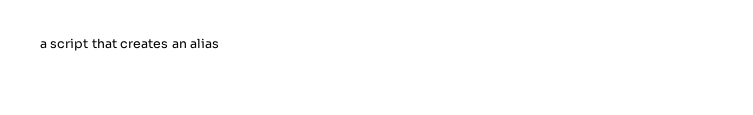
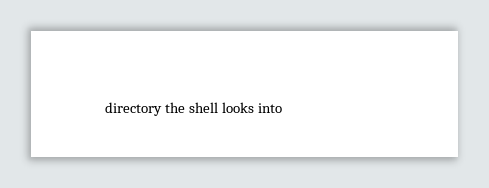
- a script that creates an alias
+ directory the shell looks into

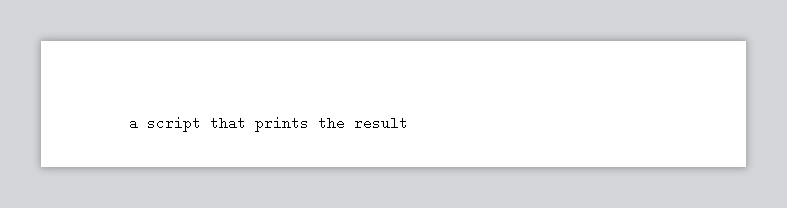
- directory the shell looks into
+ a script that prints the result

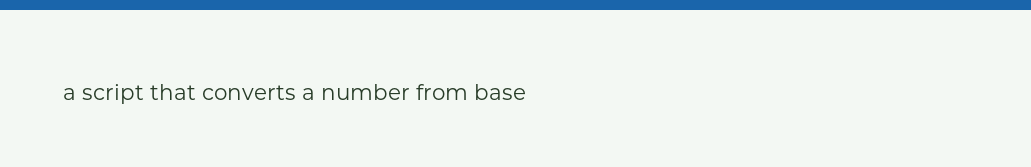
- a script that prints the result
+ a script that converts a number from base

